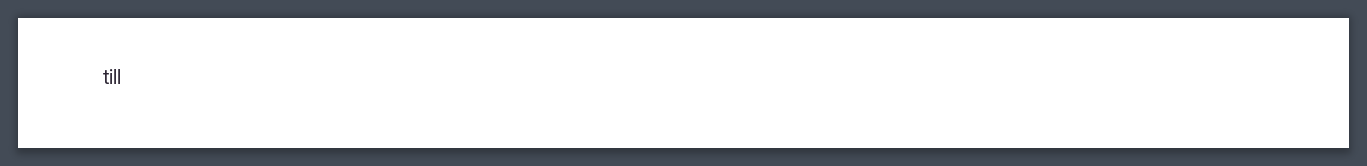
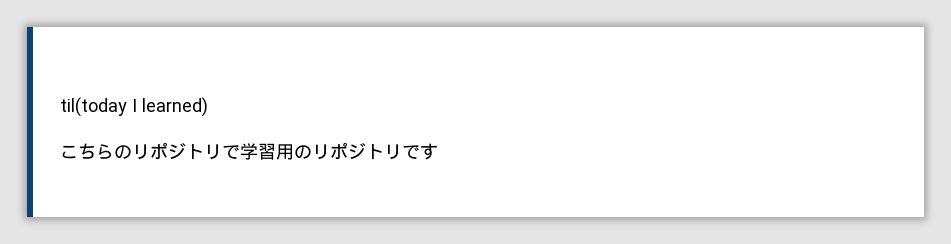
- till
+ til(today I learned)
+ こちらのリポジトリで学習用のリポジトリです

